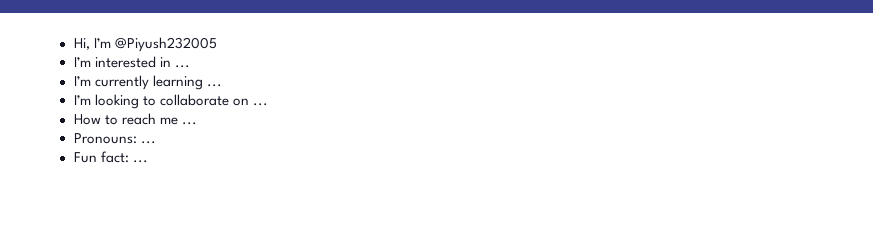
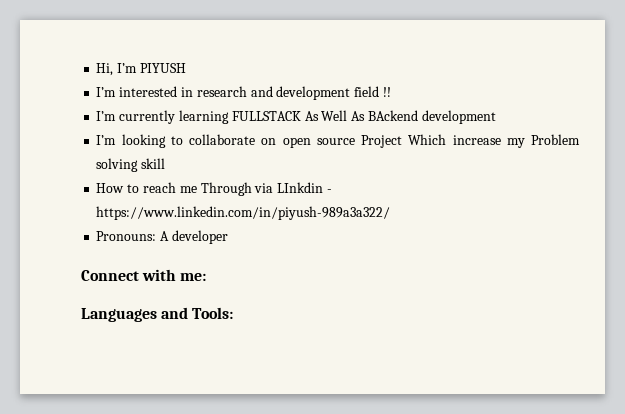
- Hi, I’m @Piyush232005
+ Hi, I’m PIYUSH
- I’m interested in ...
- I’m currently learning ...
+ I’m interested in research and development field !!
+ I’m currently learning FULLSTACK As Well As BAckend development
- I’m looking to collaborate on ...
- How to reach me ...
- Pronouns: ...
- Fun fact: ...
+ I’m looking to collaborate on open source Project Which increase my Problem solving skill
+ How to reach me Through via LInkdin - https://www.linkedin.com/in/piyush-989a3a322/
+ Pronouns: A developer
+ Connect with me:
+ Languages and Tools:

